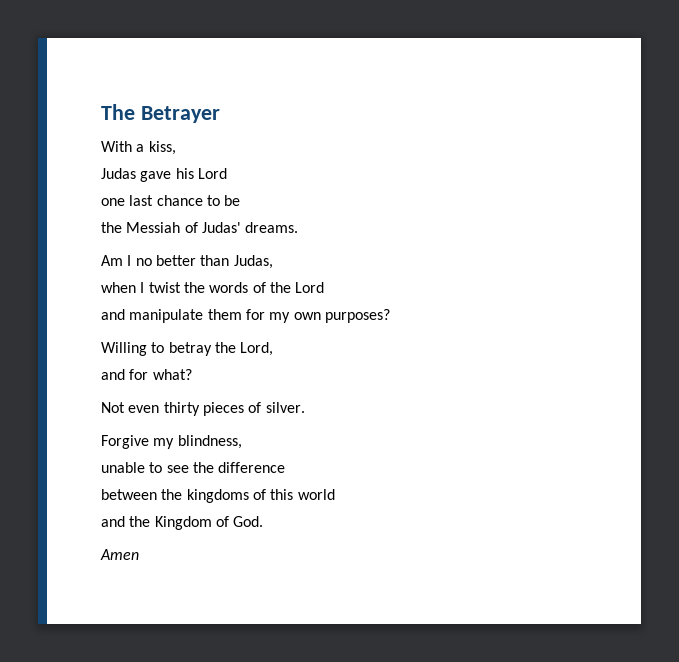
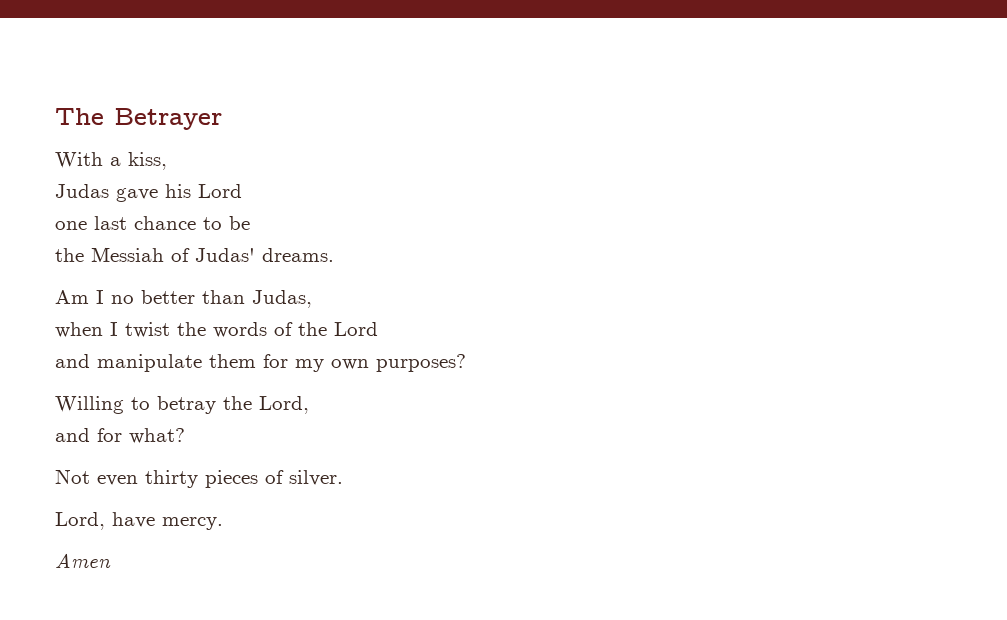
- Forgive my blindness,
- unable to see the difference
- between the kingdoms of this world
- and the Kingdom of God.
+ Lord, have mercy.

